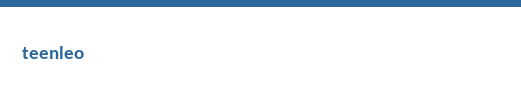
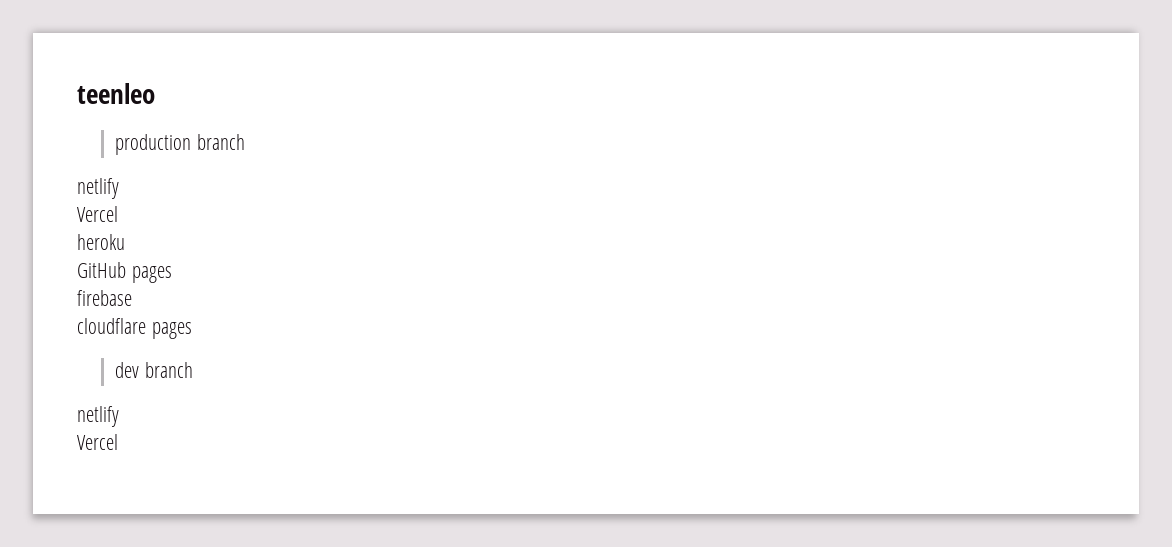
+ production branch
+ netlify
+ Vercel
+ heroku
+ GitHub pages
+ firebase
+ cloudflare pages
+ dev branch
+ netlify
+ Vercel

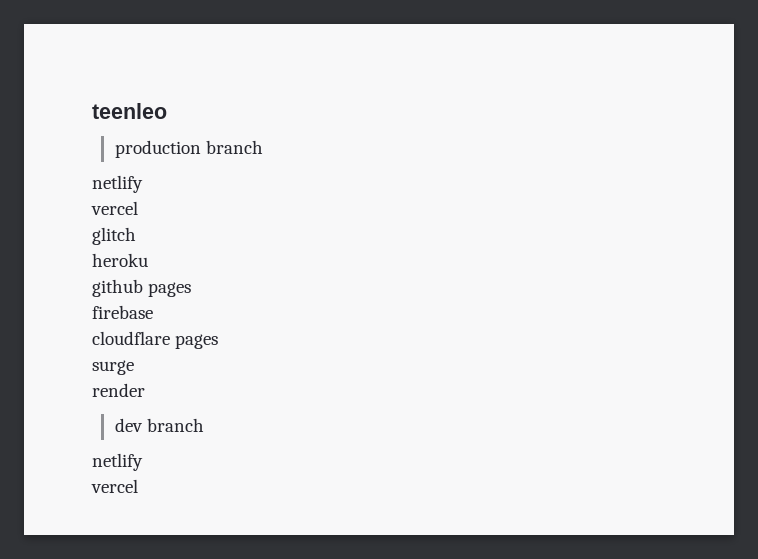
  production branch
  netlify
- Vercel
+ vercel
+ glitch
- GitHub pages
+ github pages
+ surge
+ render
  dev branch
  netlify
- Vercel
+ vercel

